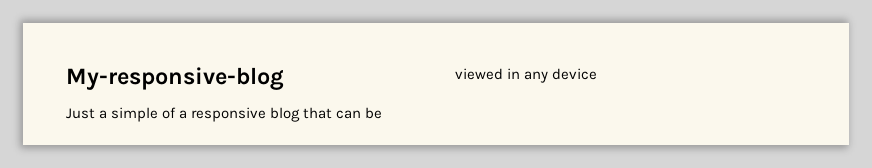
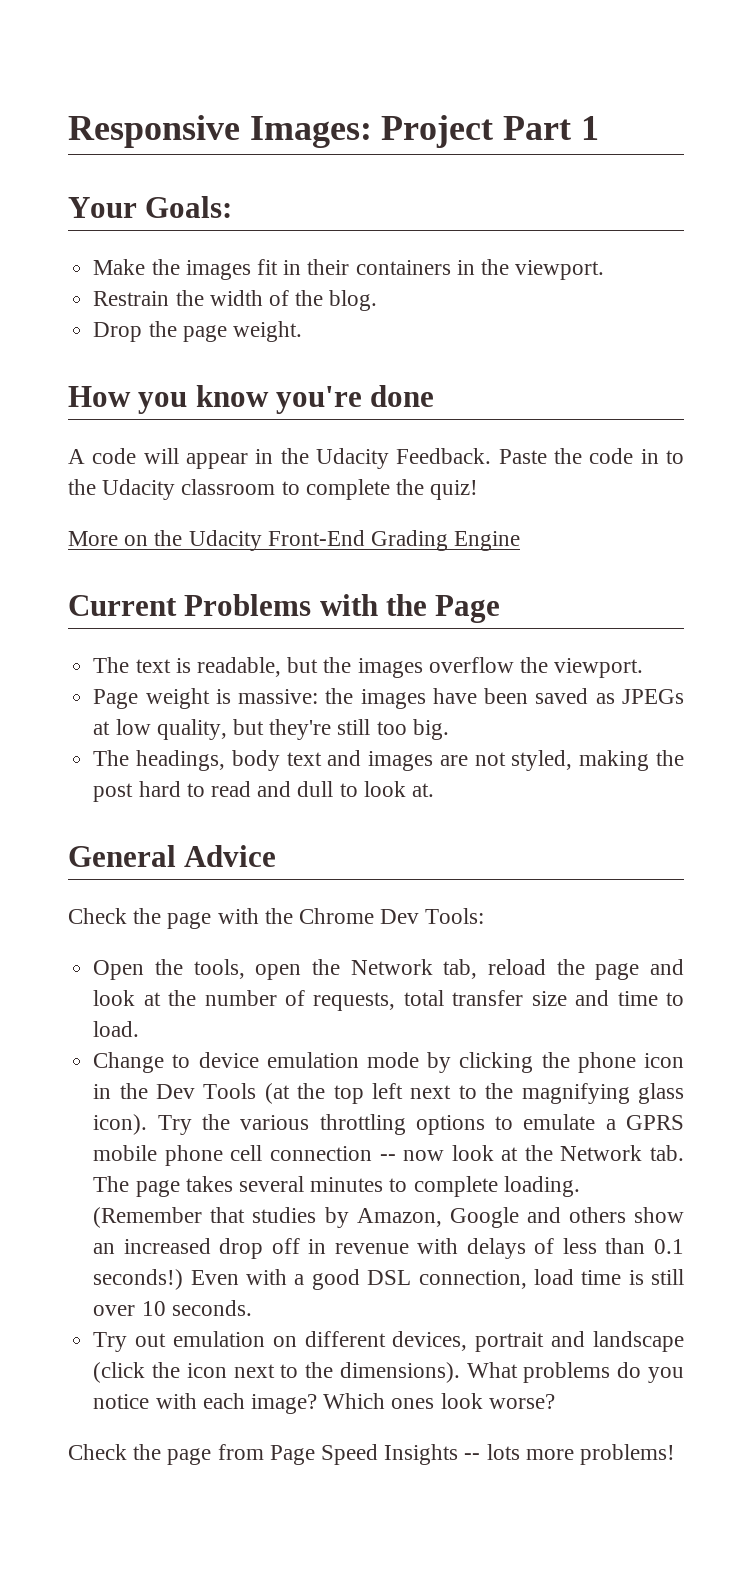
- My-responsive-blog
- Just a simple of a responsive blog that can be viewed in any device
+ Responsive Images: Project Part 1
+ Your Goals:
+ Make the images fit in their containers in the viewport.
+ Restrain the width of the blog.
+ Drop the page weight.
+ How you know you're done
+ A code will appear in the Udacity Feedback. Paste the code in to the Udacity classroom to complete the quiz!
+ More on the Udacity Front-End Grading Engine
+ Current Problems with the Page
+ The text is readable, but the images overflow the viewport.
+ Page weight is massive: the images have been saved as JPEGs at low quality, but they're still too big.
+ The headings, body text and images are not styled, making the post hard to read and dull to look at.
+ General Advice
+ Check the page with the Chrome Dev Tools:
+ Open the tools, open the Network tab, reload the page and look at the number of requests, total transfer size and time to load.
+ Change to device emulation mode by clicking the phone icon in the Dev Tools (at the top left next to the magnifying glass icon). Try the various throttling options to emulate a GPRS mobile phone cell connection -- now look at the Network tab. The page takes several minutes to complete loading. (Remember that studies by Amazon, Google and others show an increased drop off in revenue with delays of less than 0.1 seconds!) Even with a good DSL connection, load time is still over 10 seconds.
+ Try out emulation on different devices, portrait and landscape (click the icon next to the dimensions). What problems do you notice with each image? Which ones look worse?
+ Check the page from Page Speed Insights -- lots more problems!

